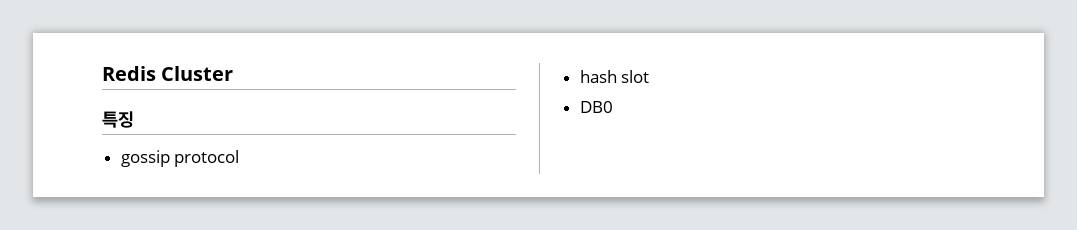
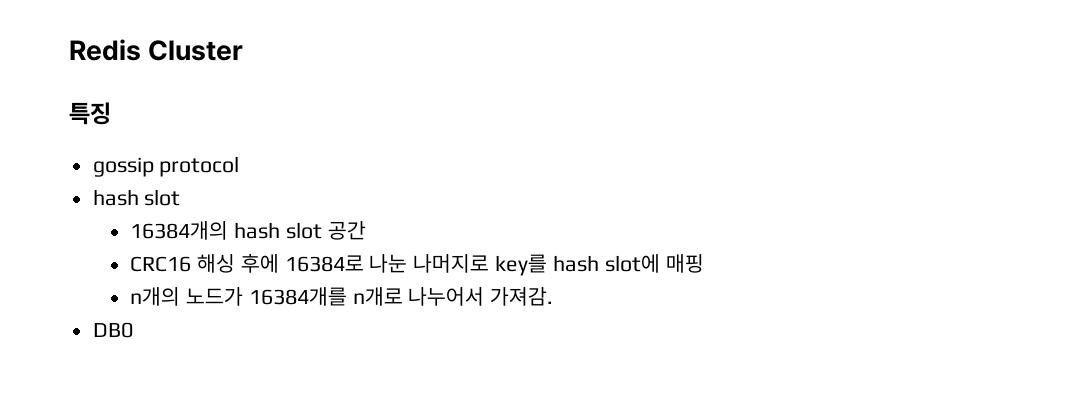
+ 16384개의 hash slot 공간
+ CRC16 해싱 후에 16384로 나눈 나머지로 key를 hash slot에 매핑
+ n개의 노드가 16384개를 n개로 나누어서 가져감.

